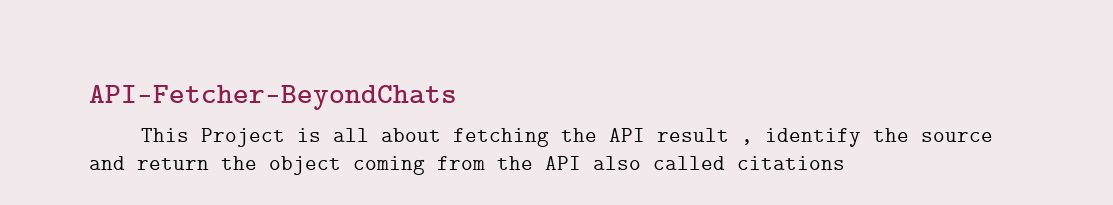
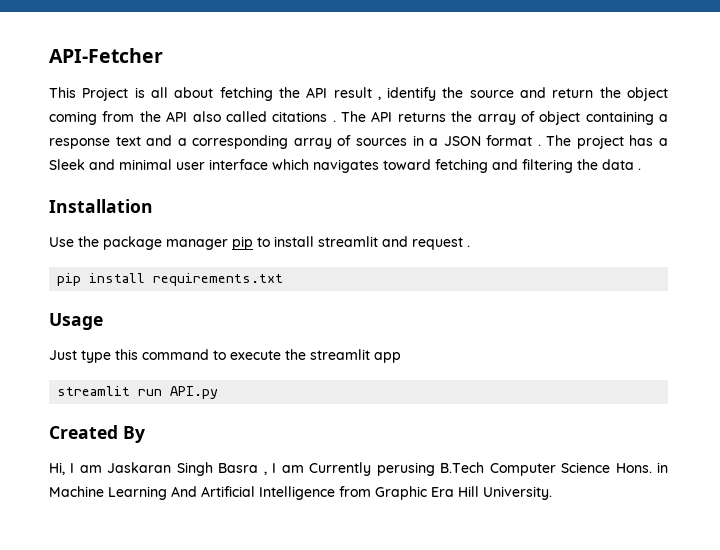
- API-Fetcher-BeyondChats
+ API-Fetcher
- This Project is all about fetching the API result , identify the source and return the object coming from the API also called citations
+ This Project is all about fetching the API result , identify the source and return the object coming from the API also called citations . The API returns the array of object containing a response text and a corresponding array of sources in a JSON format . The project has a Sleek and minimal user interface which navigates toward fetching and filtering the data .
+ Installation
+ Use the package manager pip to install streamlit and request .
+ pip install requirements.txt
+ Usage
+ Just type this command to execute the streamlit app
+ streamlit run API.py
+ Created By
+ Hi, I am Jaskaran Singh Basra , I am Currently perusing B.Tech Computer Science Hons. in Machine Learning And Artificial Intelligence from Graphic Era Hill University.

